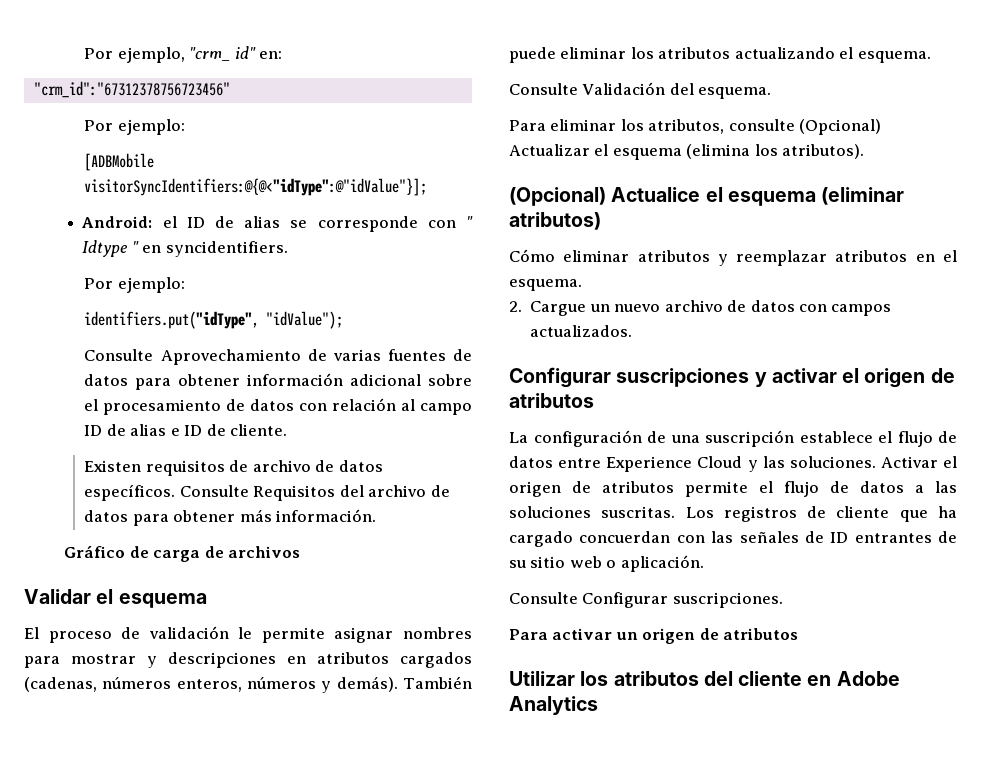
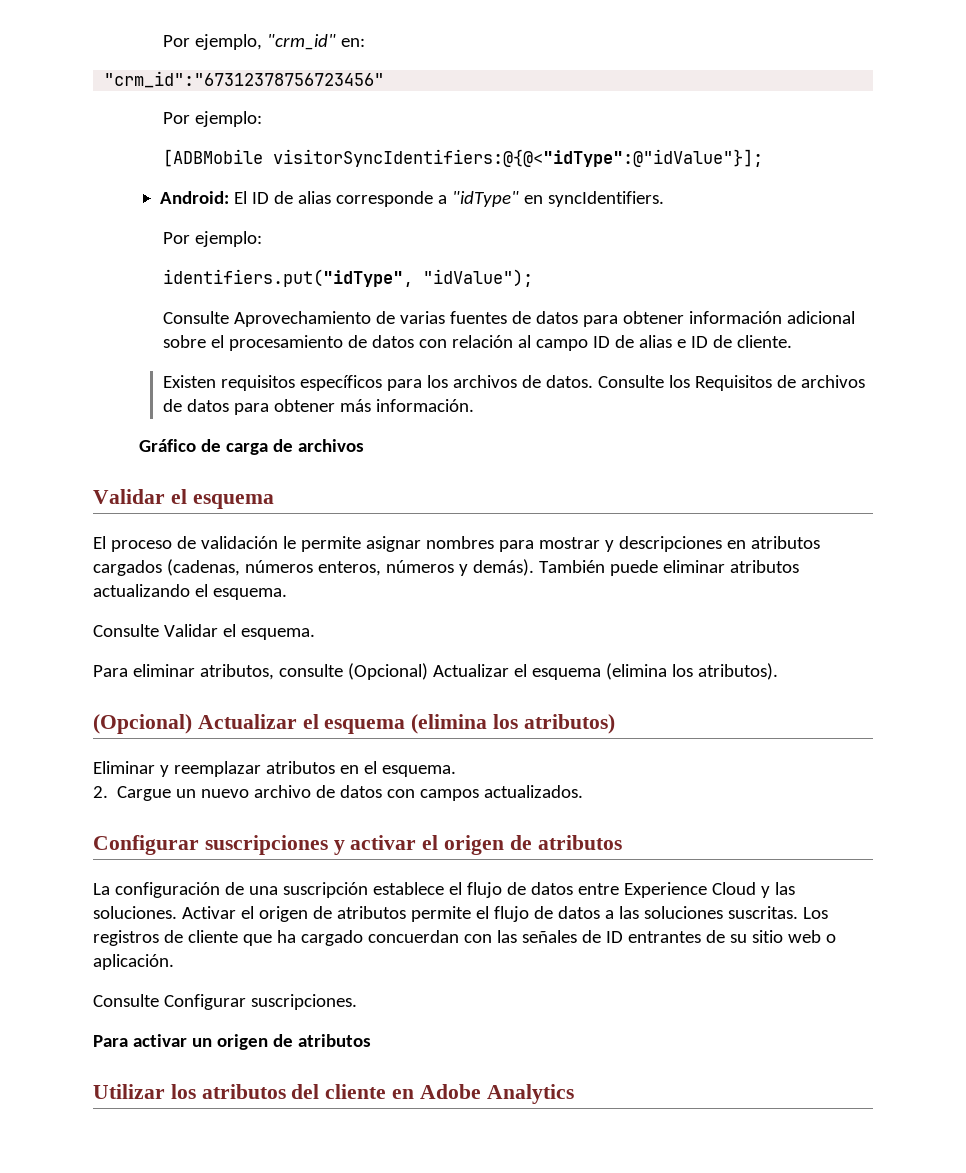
- Por ejemplo, "crm_ id" en:
+ Por ejemplo, "crm_id" en:
- Android: el ID de alias se corresponde con " Idtype " en syncidentifiers.
+ Android: El ID de alias corresponde a "idType" en syncIdentifiers.
- Existen requisitos de archivo de datos específicos. Consulte Requisitos del archivo de datos para obtener más información.
+ Existen requisitos específicos para los archivos de datos. Consulte los Requisitos de archivos de datos para obtener más información.
- También puede eliminar los atributos actualizando el esquema.
+ También puede eliminar atributos actualizando el esquema.
- Consulte Validación del esquema.
+ Consulte Validar el esquema.
- Para eliminar los atributos, consulte (Opcional) Actualizar el esquema (elimina los atributos).
+ Para eliminar atributos, consulte (Opcional) Actualizar el esquema (elimina los atributos).
- (Opcional) Actualice el esquema (eliminar atributos)
+ (Opcional) Actualizar el esquema (elimina los atributos)
- Cómo eliminar atributos y reemplazar atributos en el esquema.
+ Eliminar y reemplazar atributos en el esquema.

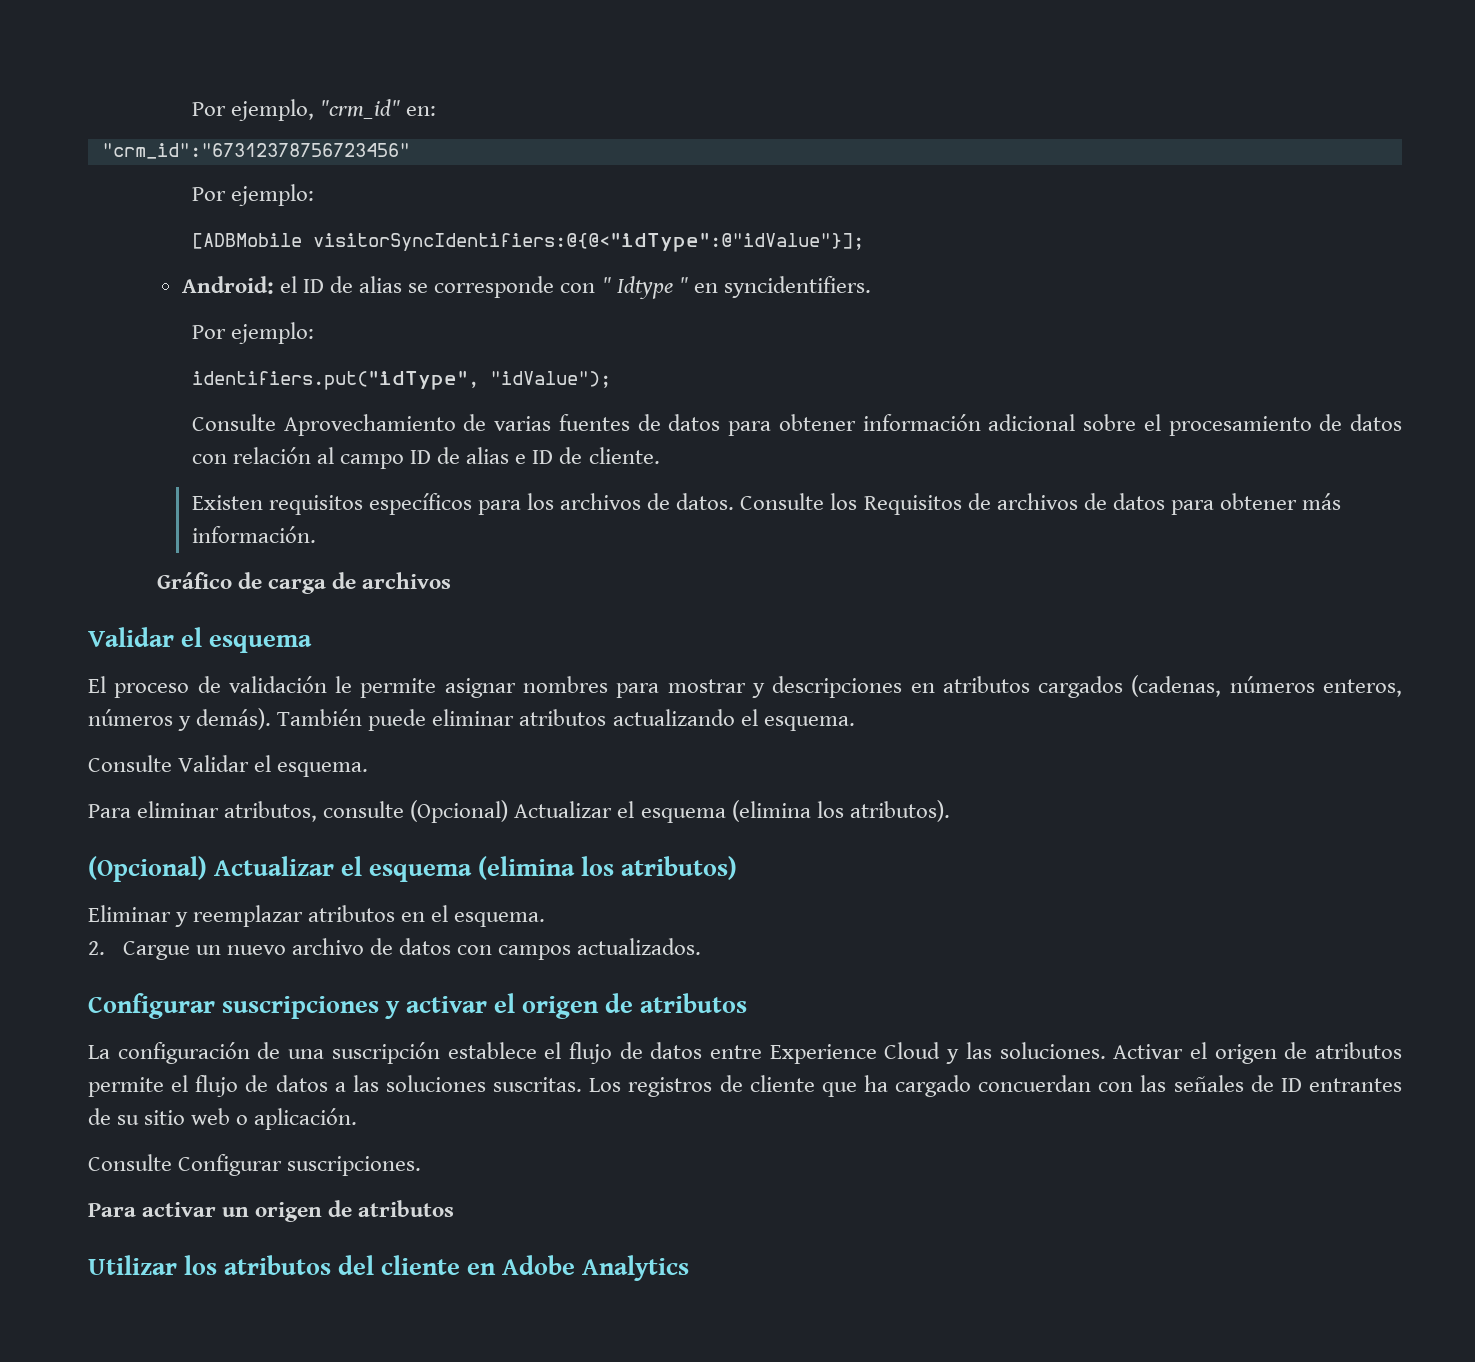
- Android: El ID de alias corresponde a "idType" en syncIdentifiers.
+ Android: el ID de alias se corresponde con " Idtype " en syncidentifiers.

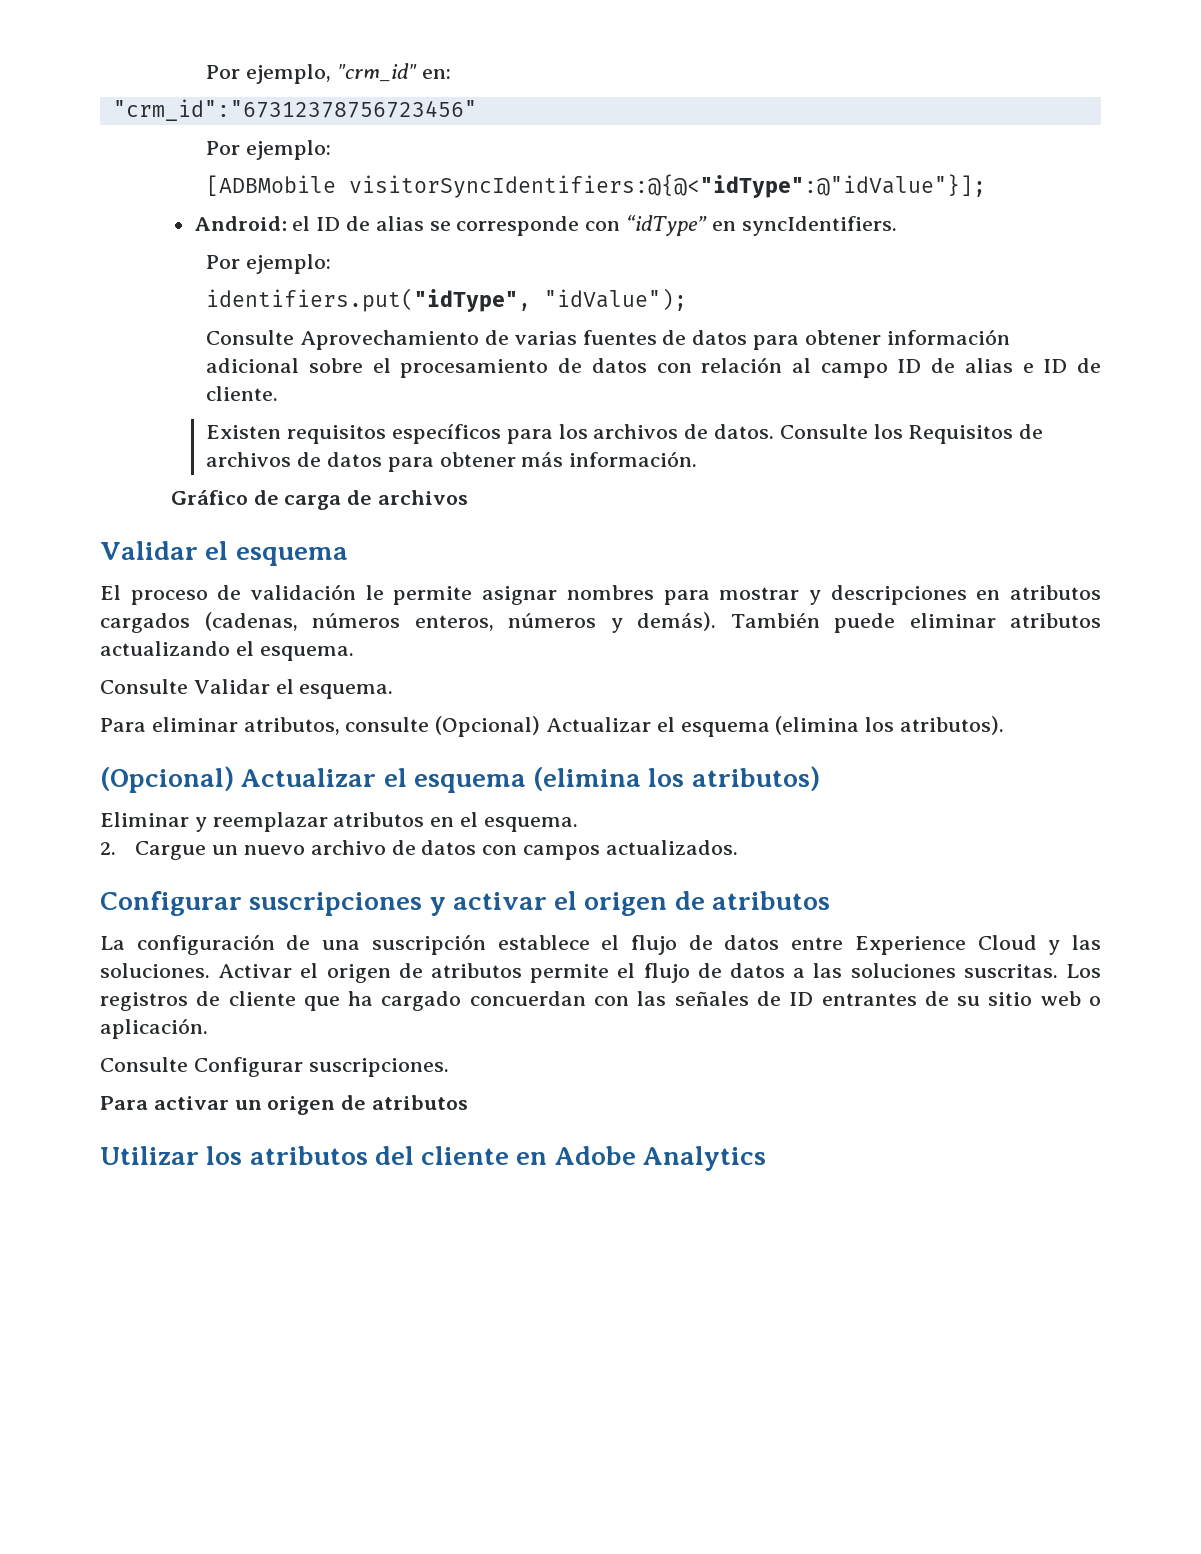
- Android: el ID de alias se corresponde con " Idtype " en syncidentifiers.
+ Android: el ID de alias se corresponde con “idType” en syncIdentifiers.

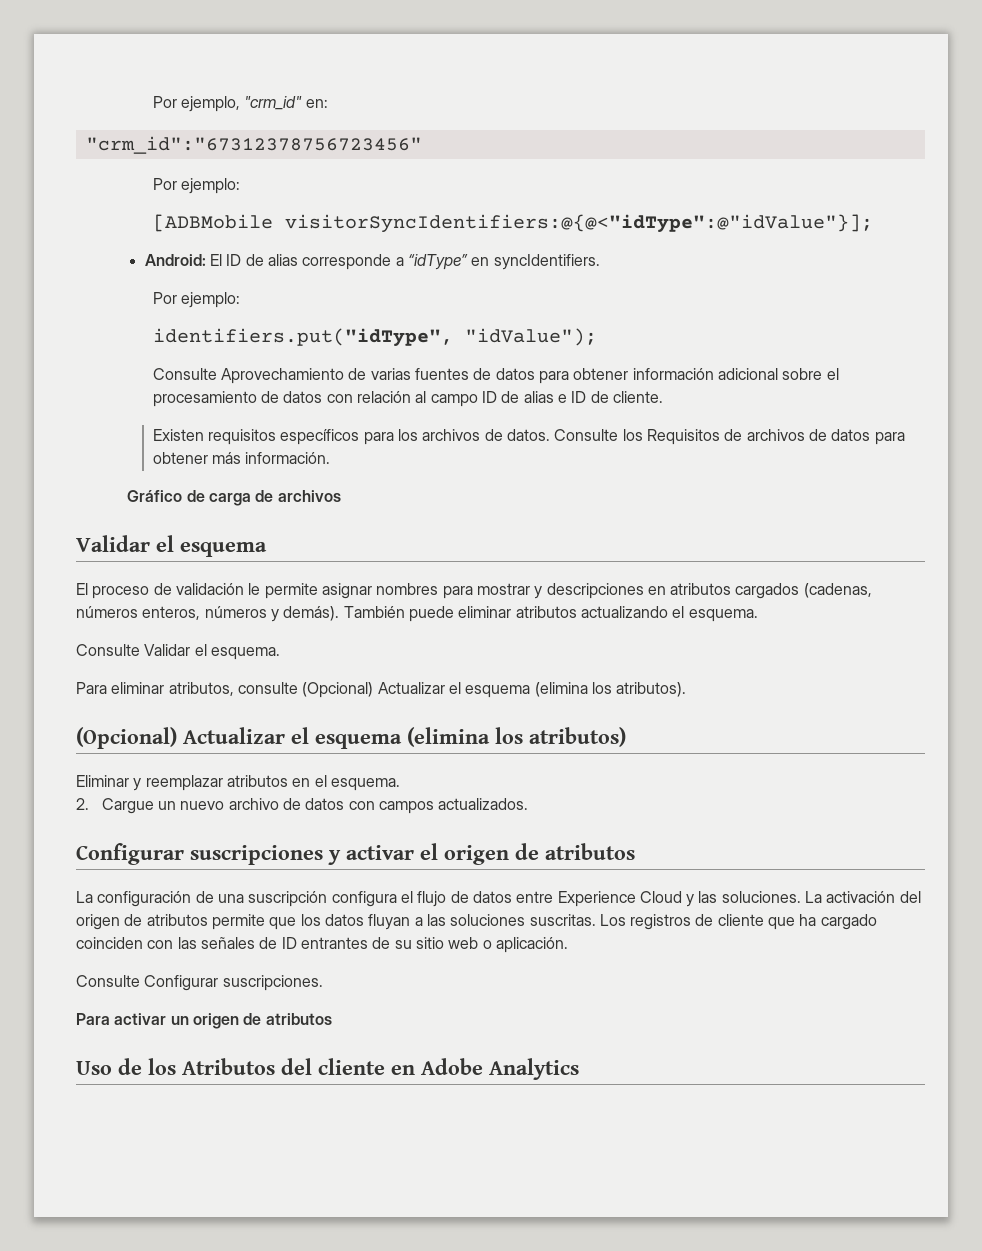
- Android: el ID de alias se corresponde con “idType” en syncIdentifiers.
+ Android: El ID de alias corresponde a “idType” en syncIdentifiers.
- La configuración de una suscripción establece el flujo de datos entre Experience Cloud y las soluciones.
+ La configuración de una suscripción configura el flujo de datos entre Experience Cloud y las soluciones.
- Activar el origen de atributos permite el flujo de datos a las soluciones suscritas.
+ La activación del origen de atributos permite que los datos fluyan a las soluciones suscritas.
- Los registros de cliente que ha cargado concuerdan con las señales de ID entrantes de su sitio web o aplicación.
+ Los registros de cliente que ha cargado coinciden con las señales de ID entrantes de su sitio web o aplicación.
- Utilizar los atributos del cliente en Adobe Analytics
+ Uso de los Atributos del cliente en Adobe Analytics

